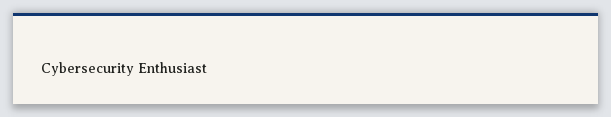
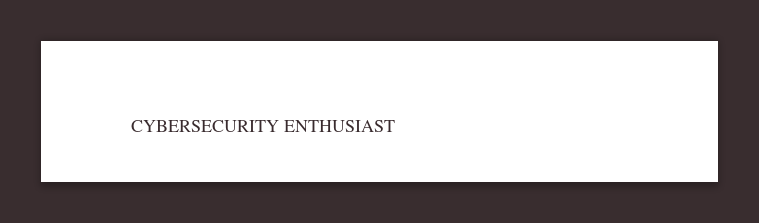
- Cybersecurity Enthusiast
+ CYBERSECURITY ENTHUSIAST

